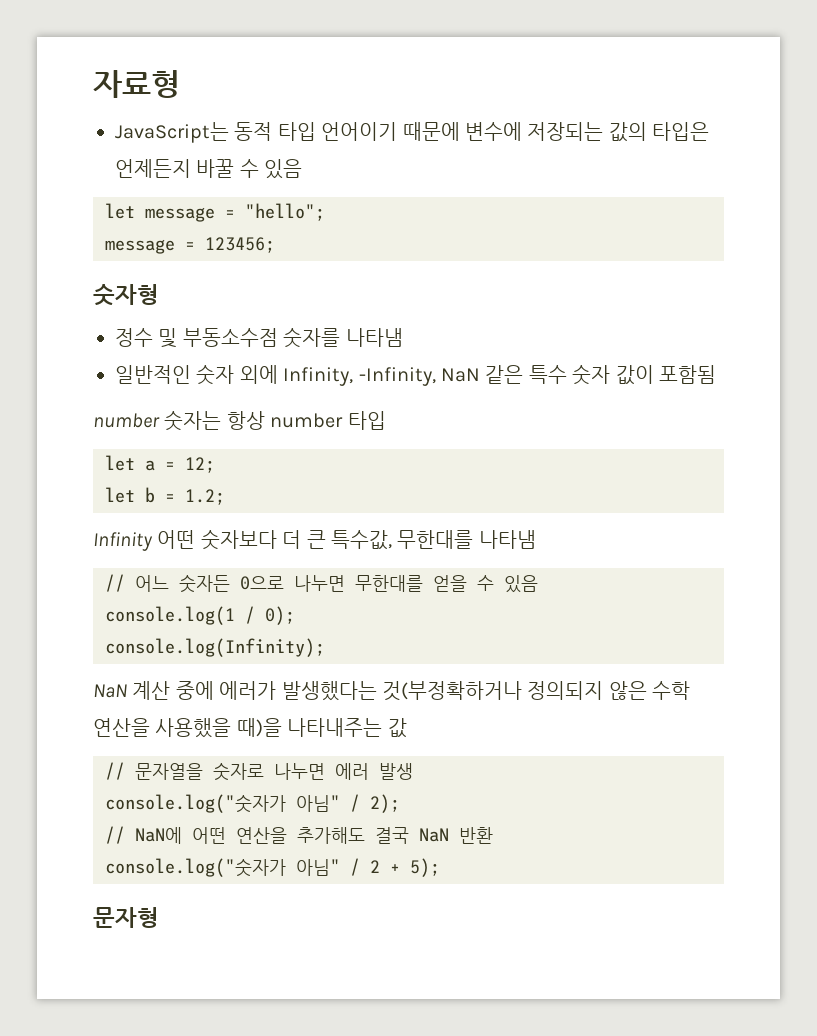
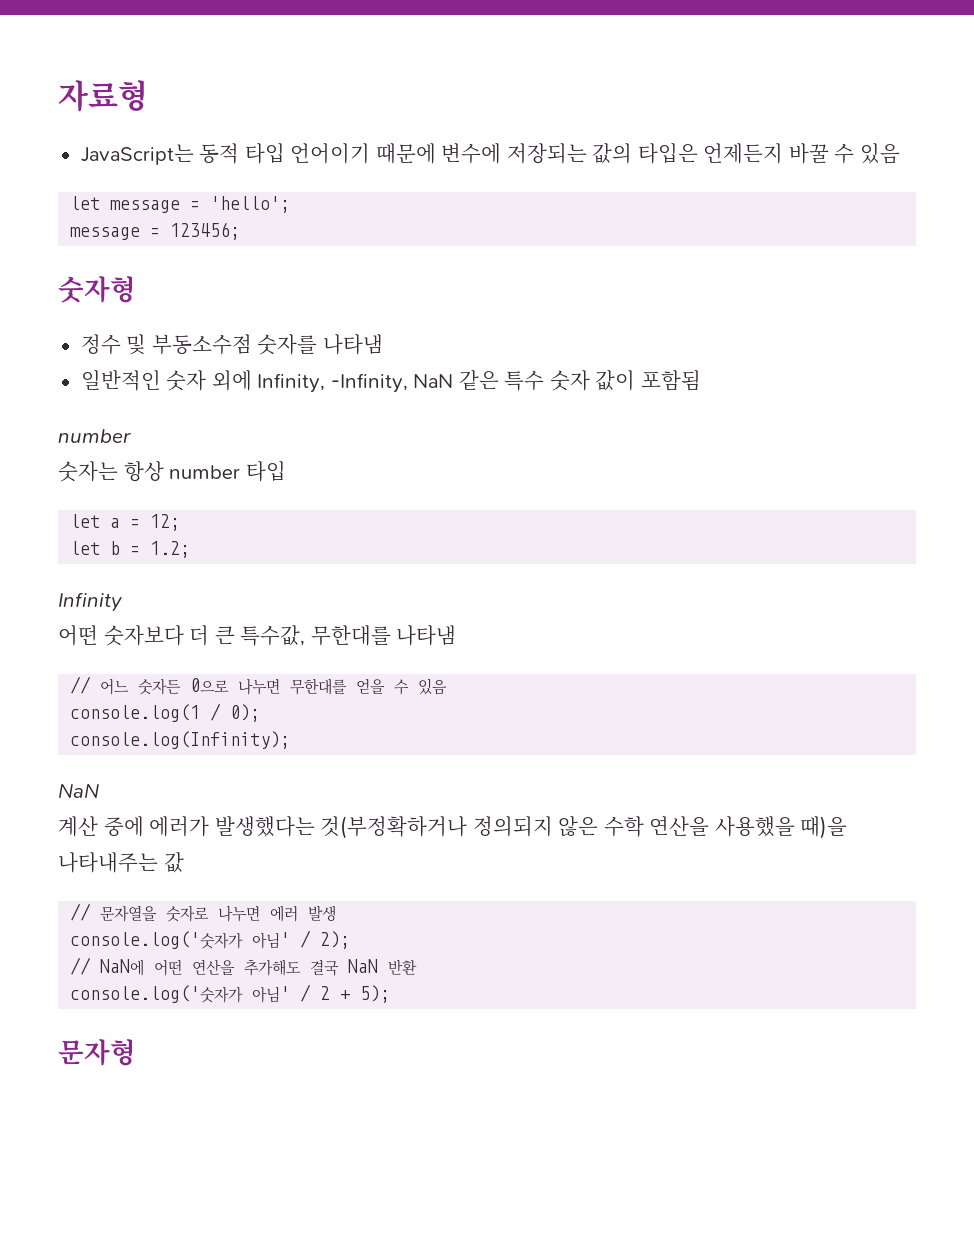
- let message = "hello";
+ let message = 'hello';
  일반적인 숫자 외에 Infinity, -Infinity, NaN 같은 특수 숫자 값이 포함됨
- number 숫자는 항상 number 타입
+ number
+ 숫자는 항상 number 타입
- Infinity 어떤 숫자보다 더 큰 특수값, 무한대를 나타냄
+ Infinity
+ 어떤 숫자보다 더 큰 특수값, 무한대를 나타냄
  console.log(Infinity);
- NaN 계산 중에 에러가 발생했다는 것(부정확하거나 정의되지 않은 수학 연산을 사용했을 때)을 나타내주는 값
+ NaN
+ 계산 중에 에러가 발생했다는 것(부정확하거나 정의되지 않은 수학 연산을 사용했을 때)을 나타내주는 값
- console.log("숫자가 아님" / 2);
+ console.log('숫자가 아님' / 2);
- console.log("숫자가 아님" / 2 + 5);
+ console.log('숫자가 아님' / 2 + 5);

